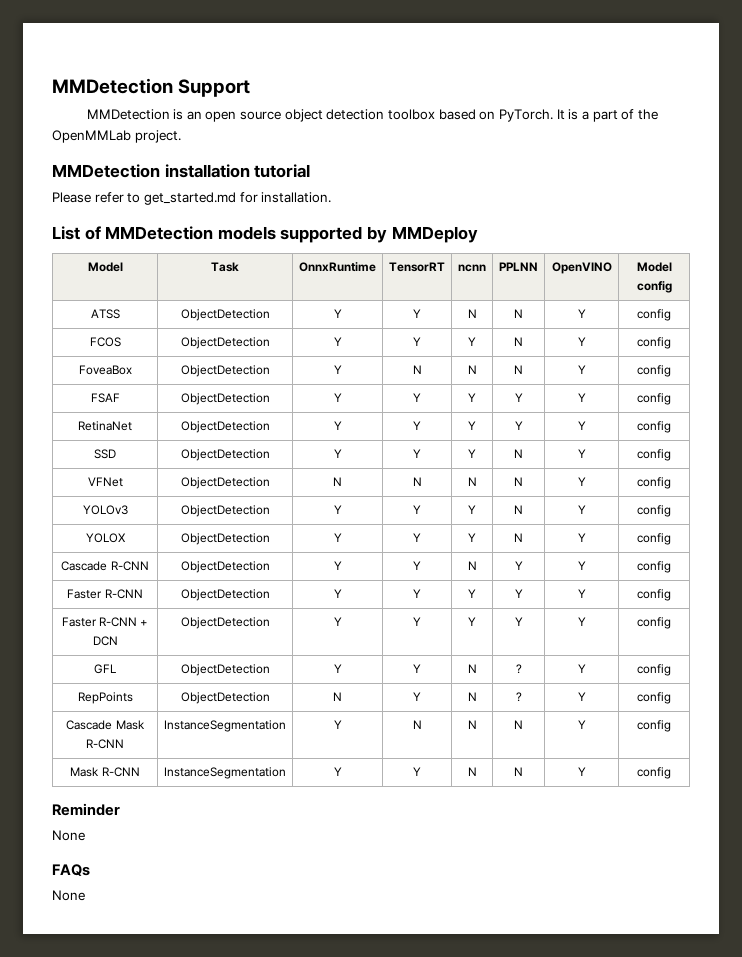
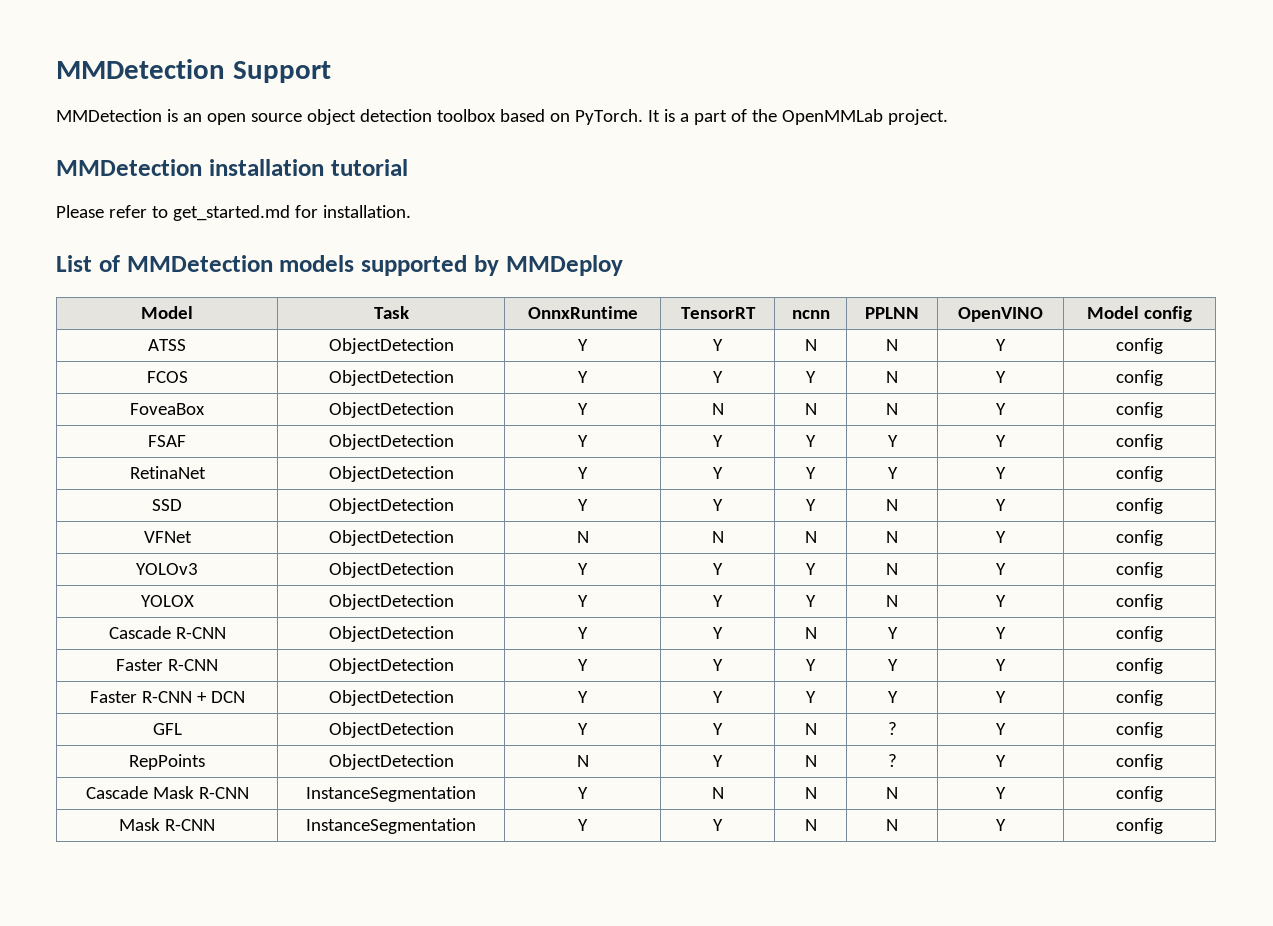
- Reminder
- None
- FAQs
- None

